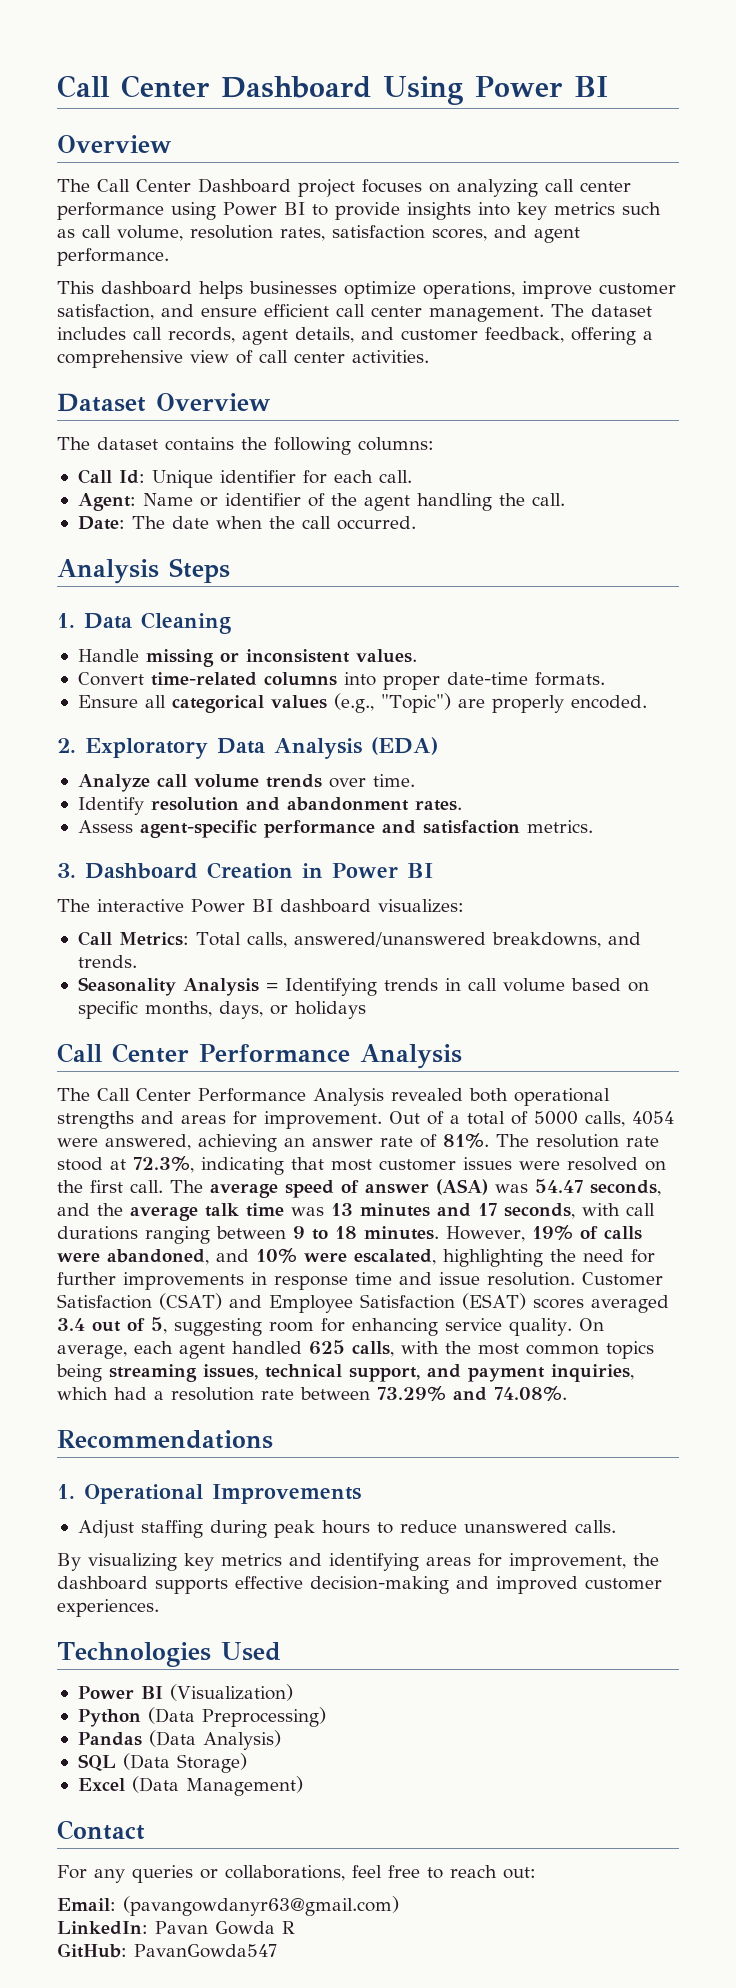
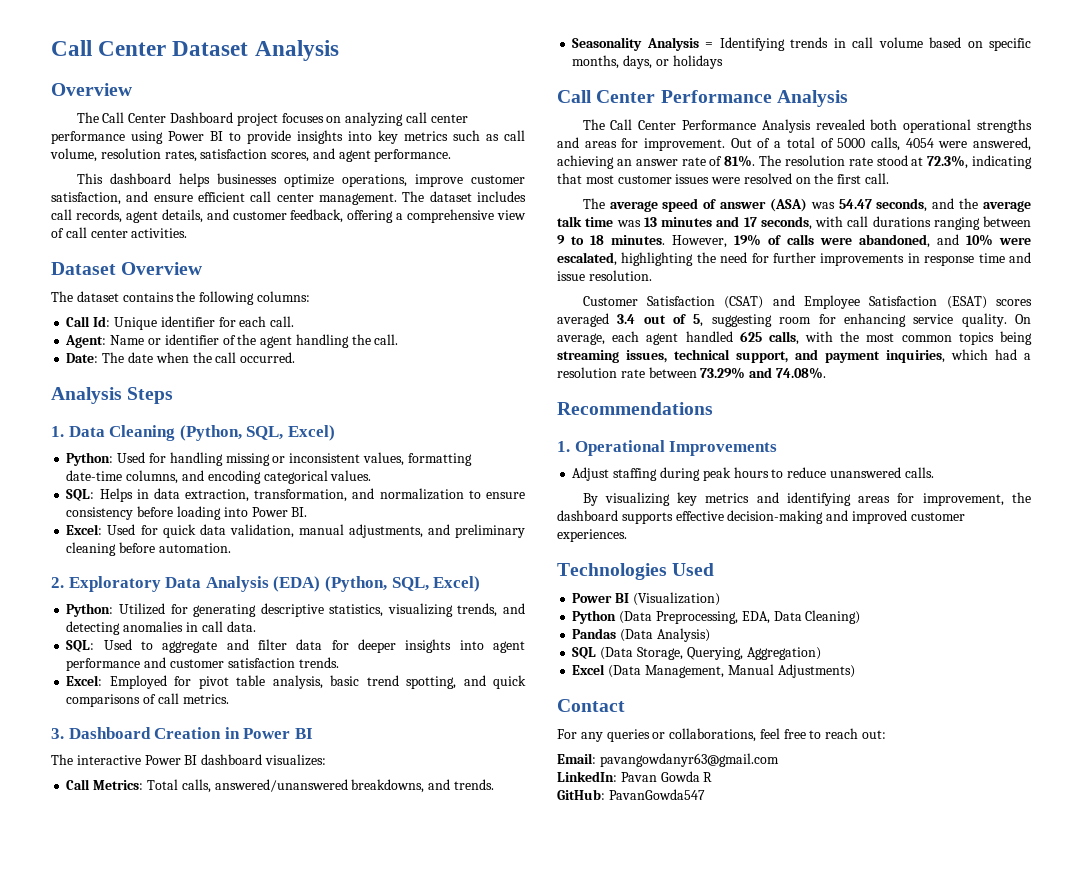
- Call Center Dashboard Using Power BI
+ Call Center Dataset Analysis
- 1. Data Cleaning
- Handle missing or inconsistent values.
- Convert time-related columns into proper date-time formats.
- Ensure all categorical values (e.g., "Topic") are properly encoded.
+ 1. Data Cleaning (Python, SQL, Excel)
+ Python: Used for handling missing or inconsistent values, formatting date-time columns, and encoding categorical values.
+ SQL: Helps in data extraction, transformation, and normalization to ensure consistency before loading into Power BI.
+ Excel: Used for quick data validation, manual adjustments, and preliminary cleaning before automation.
- 2. Exploratory Data Analysis (EDA)
- Analyze call volume trends over time.
- Identify resolution and abandonment rates.
- Assess agent-specific performance and satisfaction metrics.
+ 2. Exploratory Data Analysis (EDA) (Python, SQL, Excel)
+ Python: Utilized for generating descriptive statistics, visualizing trends, and detecting anomalies in call data.
+ SQL: Used to aggregate and filter data for deeper insights into agent performance and customer satisfaction trends.
+ Excel: Employed for pivot table analysis, basic trend spotting, and quick comparisons of call metrics.
- The resolution rate stood at 72.3%, indicating that most customer issues were resolved on the first call. The average speed of answer (ASA) was 54.47 seconds, and the average talk time was 13 minutes and 17 seconds, with call durations ranging between 9 to 18 minutes.
+ The resolution rate stood at 72.3%, indicating that most customer issues were resolved on the first call.
+ The average speed of answer (ASA) was 54.47 seconds, and the average talk time was 13 minutes and 17 seconds, with call durations ranging between 9 to 18 minutes.
- However, 19% of calls were abandoned, and 10% were escalated, highlighting the need for further improvements in response time and issue resolution. Customer Satisfaction (CSAT) and Employee Satisfaction (ESAT) scores averaged 3.4 out of 5, suggesting room for enhancing service quality.
+ However, 19% of calls were abandoned, and 10% were escalated, highlighting the need for further improvements in response time and issue resolution.
+ Customer Satisfaction (CSAT) and Employee Satisfaction (ESAT) scores averaged 3.4 out of 5, suggesting room for enhancing service quality.
- Python (Data Preprocessing)
+ Python (Data Preprocessing, EDA, Data Cleaning)
- SQL (Data Storage)
+ SQL (Data Storage, Querying, Aggregation)
- Excel (Data Management)
+ Excel (Data Management, Manual Adjustments)
- Email: (pavangowdanyr63@gmail.com)
+ Email: pavangowdanyr63@gmail.com

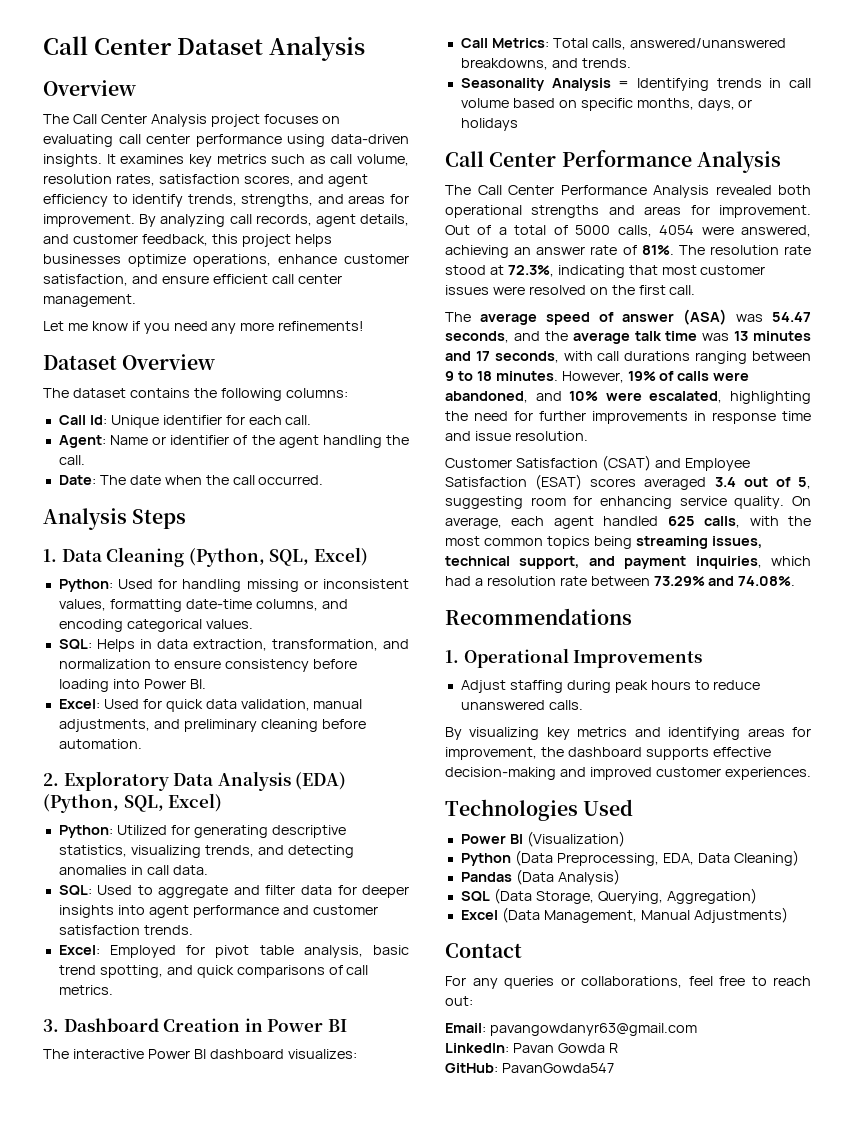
- The Call Center Dashboard project focuses on analyzing call center performance using Power BI to provide insights into key metrics such as call volume, resolution rates, satisfaction scores, and agent performance.
- This dashboard helps businesses optimize operations, improve customer satisfaction, and ensure efficient call center management. The dataset includes call records, agent details, and customer feedback, offering a comprehensive view of call center activities.
+ The Call Center Analysis project focuses on evaluating call center performance using data-driven insights. It examines key metrics such as call volume, resolution rates, satisfaction scores, and agent efficiency to identify trends, strengths, and areas for improvement. By analyzing call records, agent details, and customer feedback, this project helps businesses optimize operations, enhance customer satisfaction, and ensure efficient call center management.
+ Let me know if you need any more refinements!

